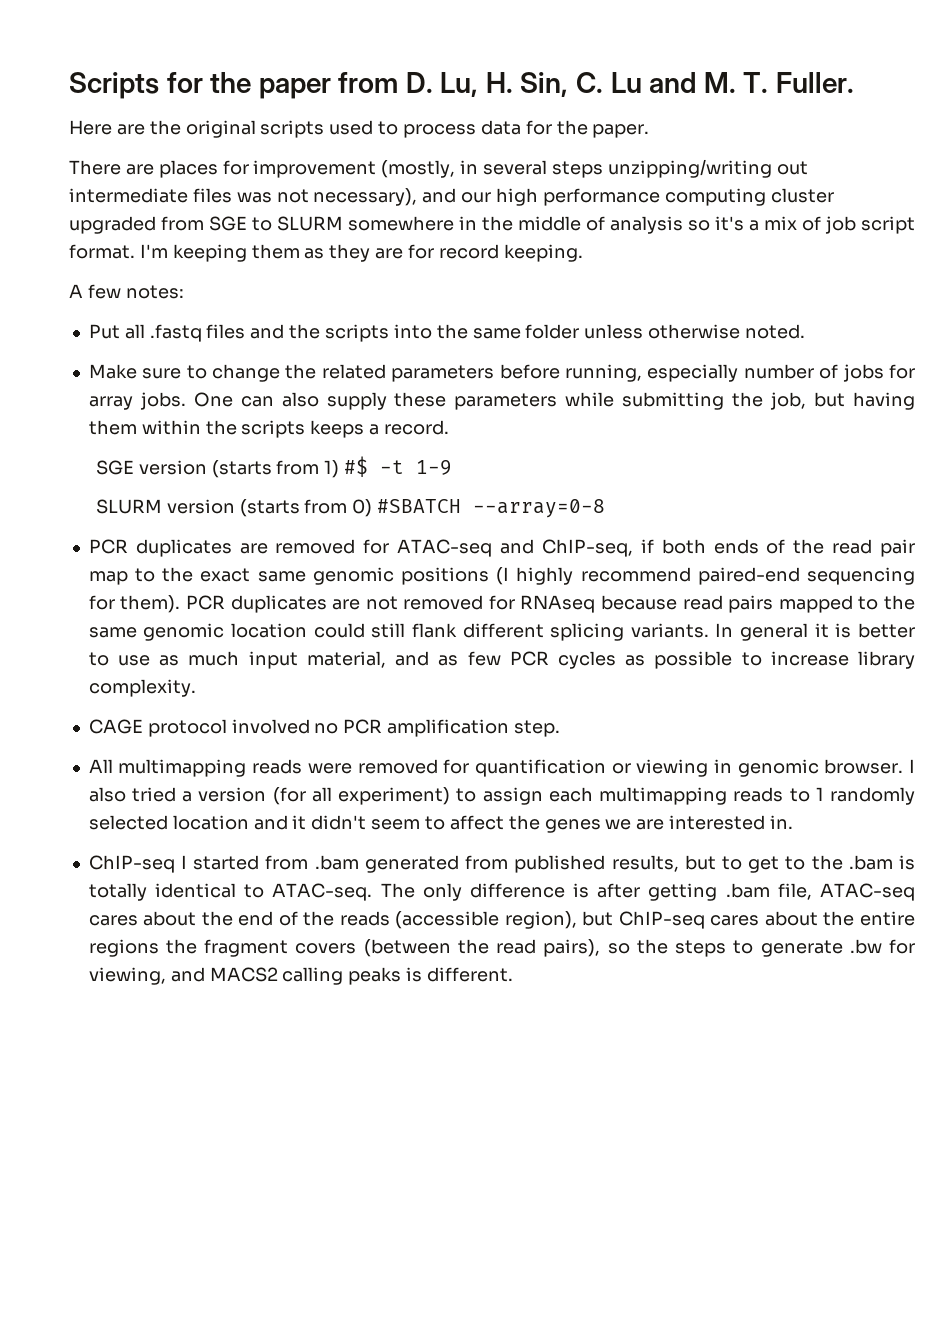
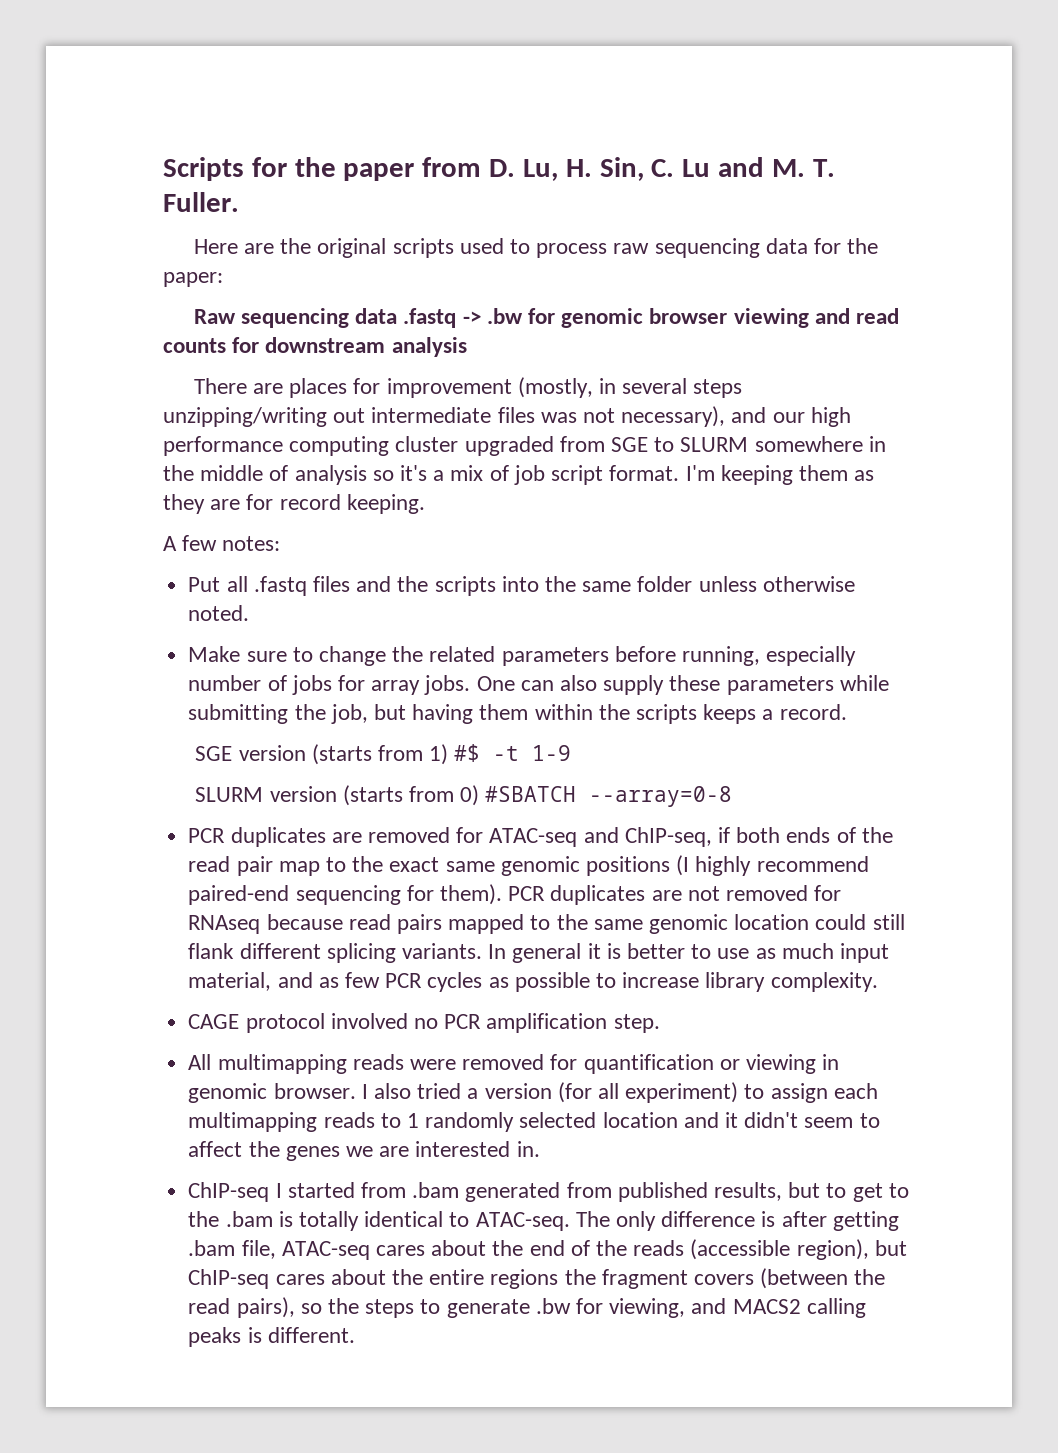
- Here are the original scripts used to process data for the paper.
+ Here are the original scripts used to process raw sequencing data for the paper:
+ Raw sequencing data .fastq -> .bw for genomic browser viewing and read counts for downstream analysis

